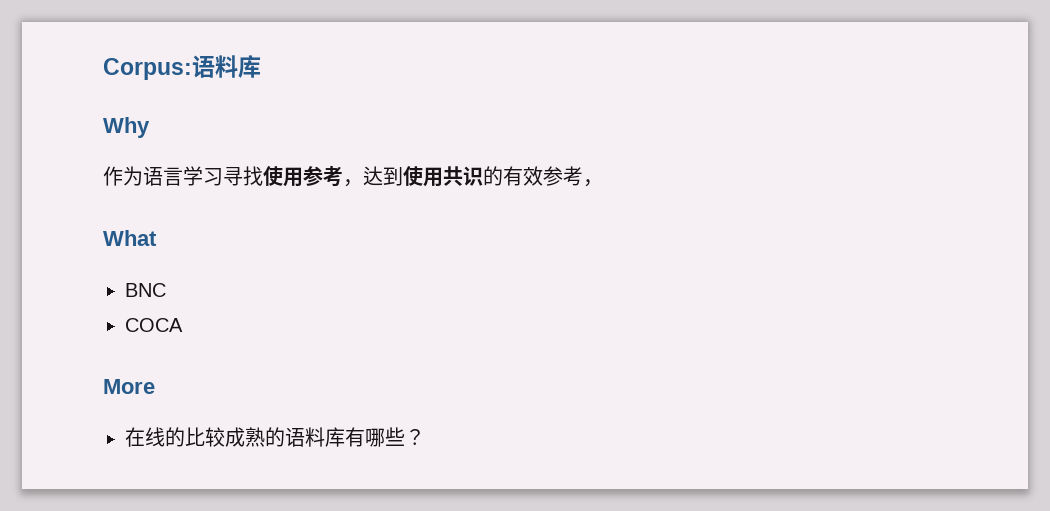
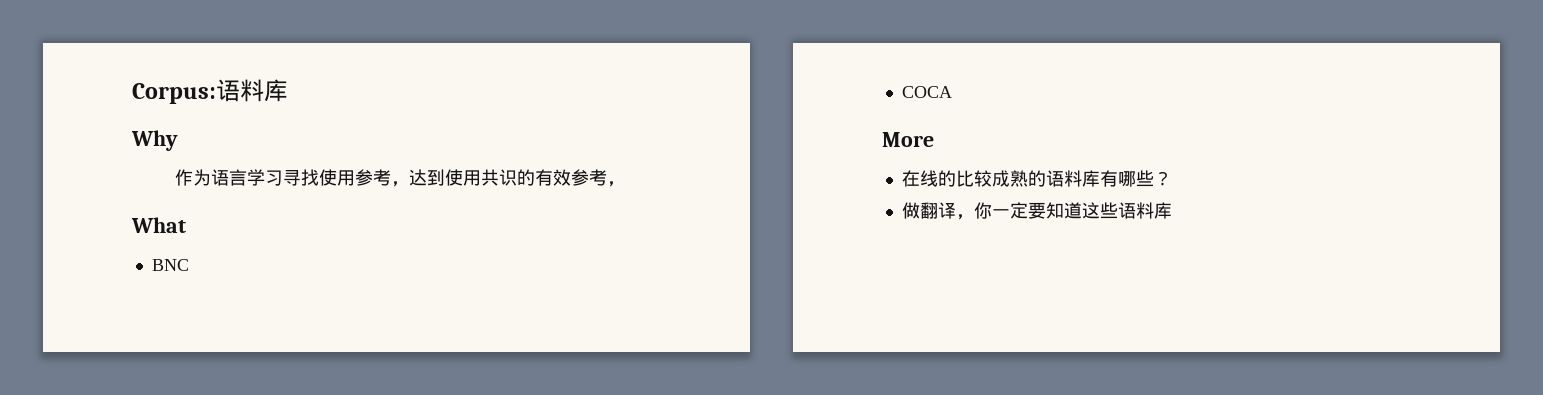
+ 做翻译，你一定要知道这些语料库

